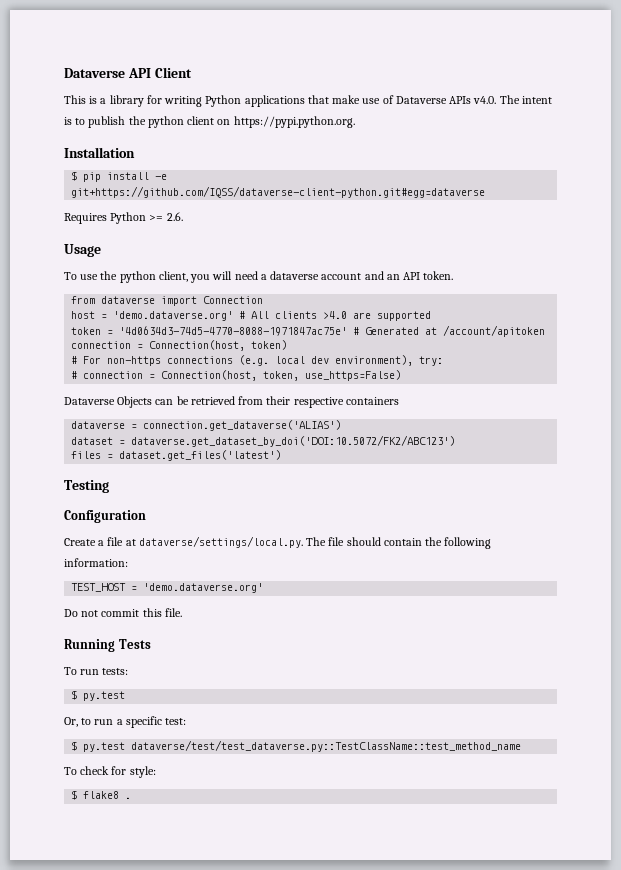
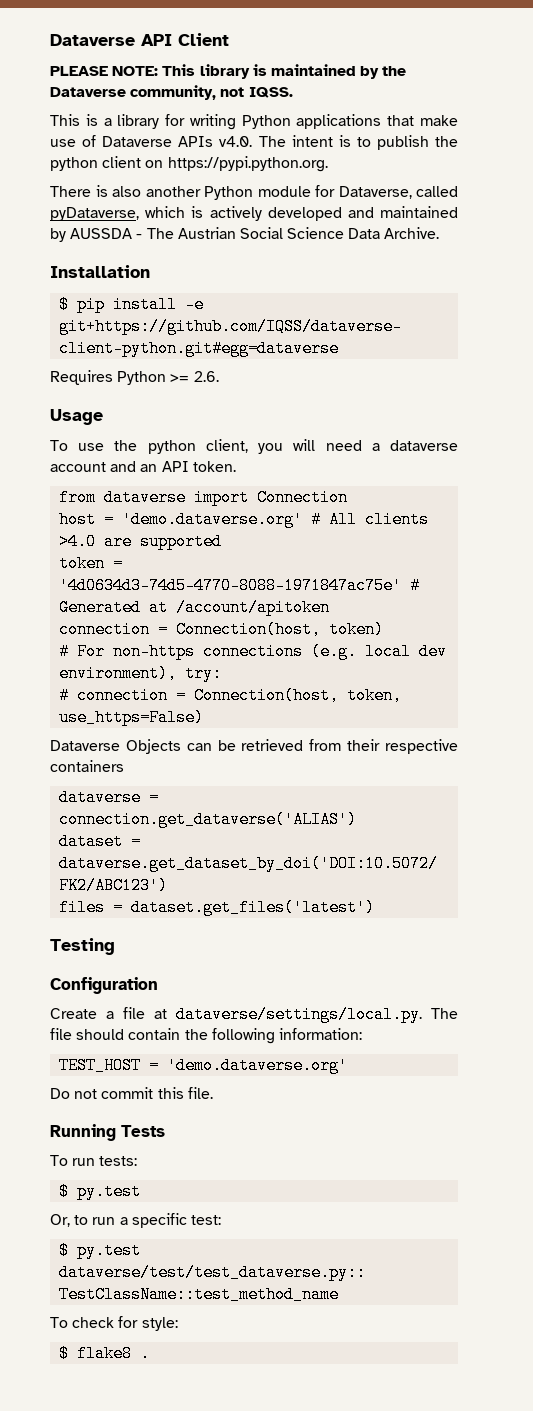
+ PLEASE NOTE: This library is maintained by the Dataverse community, not IQSS.
+ There is also another Python module for Dataverse, called pyDataverse, which is actively developed and maintained by AUSSDA - The Austrian Social Science Data Archive.

